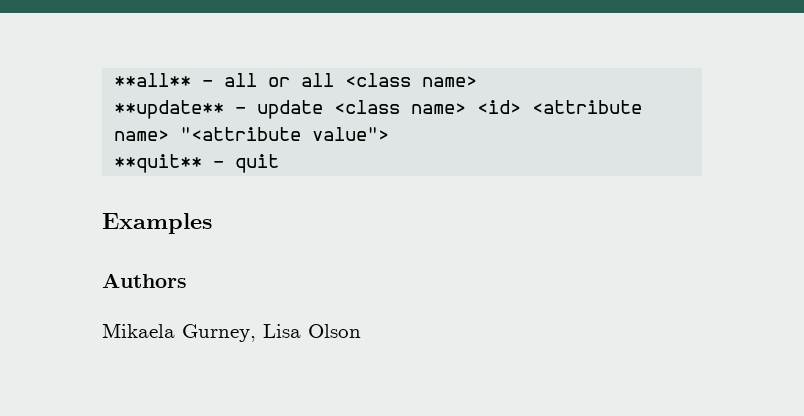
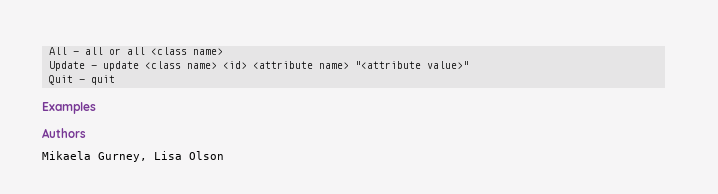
- **all** - all or all <class name>
+ All - all or all <class name>
- **update** - update <class name> <id> <attribute name> "<attribute value">
- **quit** - quit
+ Update - update <class name> <id> <attribute name> "<attribute value>"
+ Quit - quit

